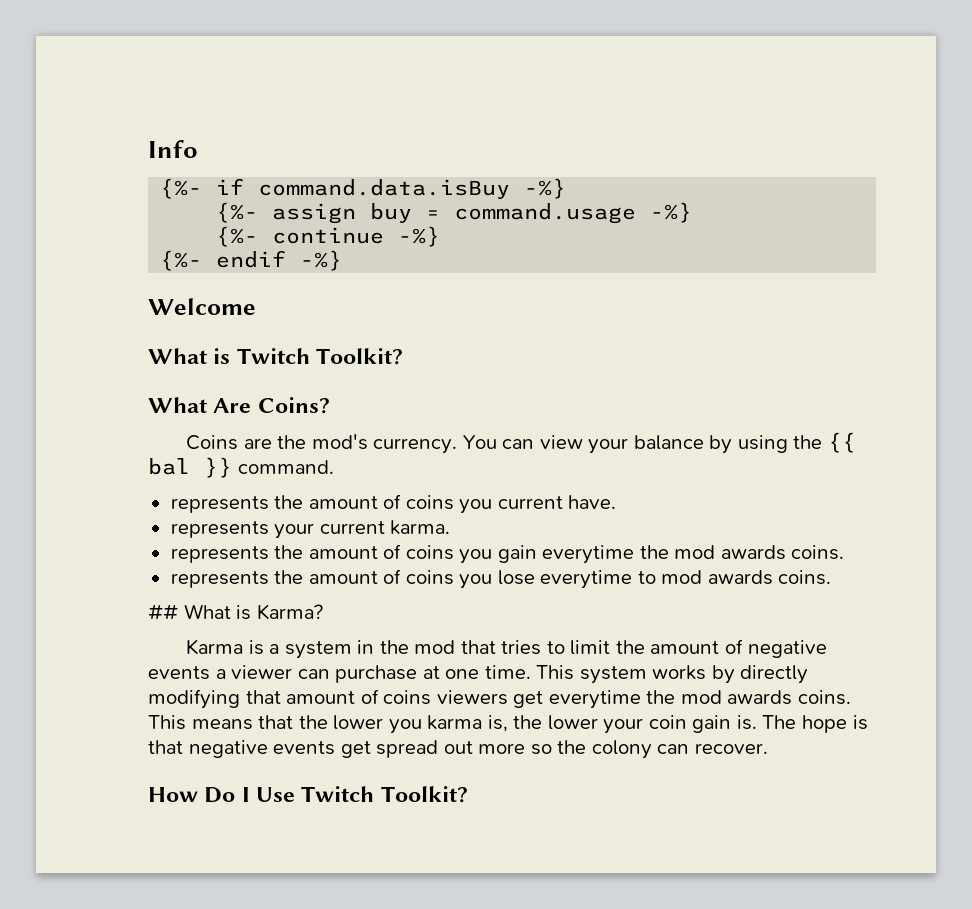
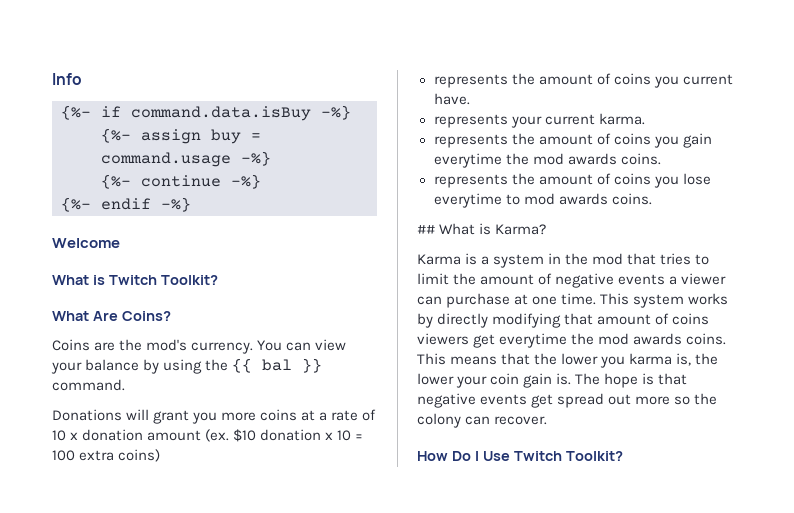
+ Donations will grant you more coins at a rate of 10 x donation amount (ex. $10 donation x 10 = 100 extra coins)

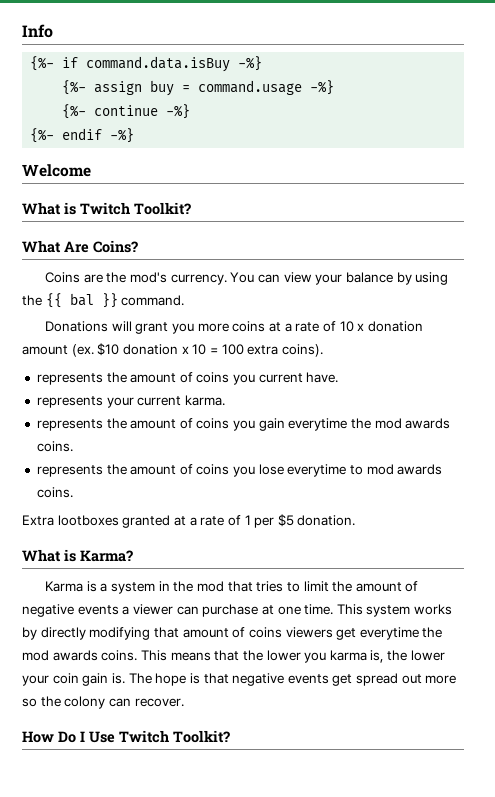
- $10 donation x 10 = 100 extra coins)
+ $10 donation x 10 = 100 extra coins).
- ## What is Karma?
+ Extra lootboxes granted at a rate of 1 per $5 donation.
+ What is Karma?

